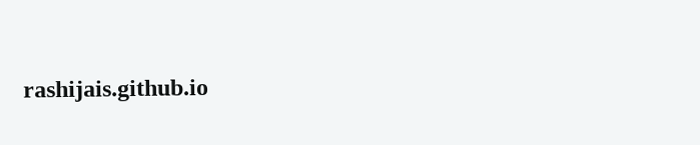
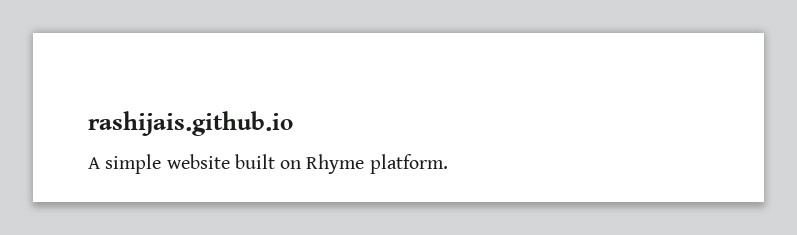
+ A simple website built on Rhyme platform.

